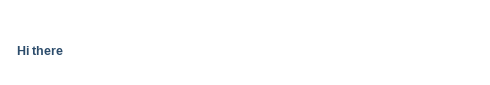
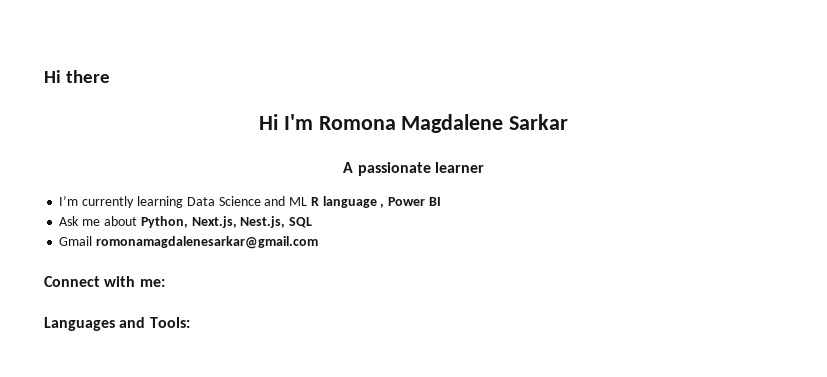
+ Hi I'm Romona Magdalene Sarkar
+ A passionate learner
+ I’m currently learning Data Science and ML R language , Power BI
+ Ask me about Python, Next.js, Nest.js, SQL
+ Gmail romonamagdalenesarkar@gmail.com
+ Connect with me:
+ Languages and Tools:

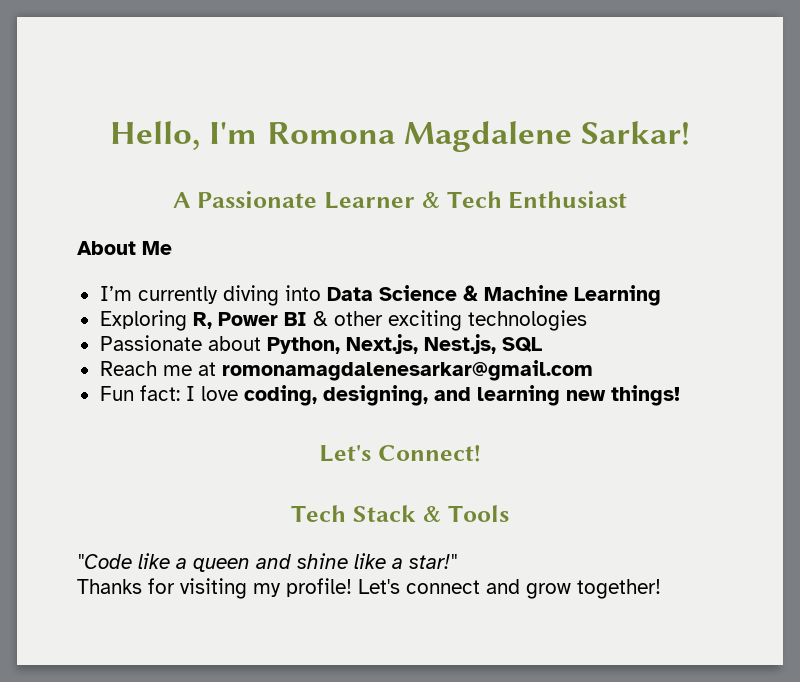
- Hi there
- Hi I'm Romona Magdalene Sarkar
+ Hello, I'm Romona Magdalene Sarkar!
- A passionate learner
- I’m currently learning Data Science and ML R language , Power BI
- Ask me about Python, Next.js, Nest.js, SQL
+ A Passionate Learner & Tech Enthusiast
+ About Me
+ I’m currently diving into Data Science & Machine Learning
+ Exploring R, Power BI & other exciting technologies
+ Passionate about Python, Next.js, Nest.js, SQL
- Gmail romonamagdalenesarkar@gmail.com
- Connect with me:
- Languages and Tools:
+ Reach me at romonamagdalenesarkar@gmail.com
+ Fun fact: I love coding, designing, and learning new things!
+ Let's Connect!
+ Tech Stack & Tools
+ "Code like a queen and shine like a star!"
+ Thanks for visiting my profile! Let's connect and grow together!

